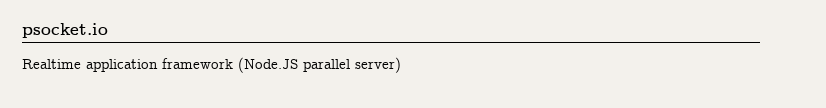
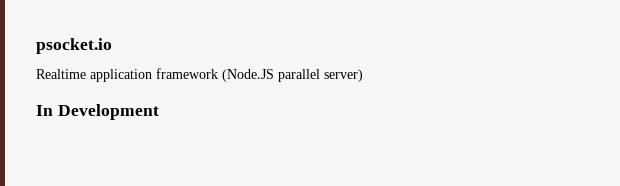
+ In Development

